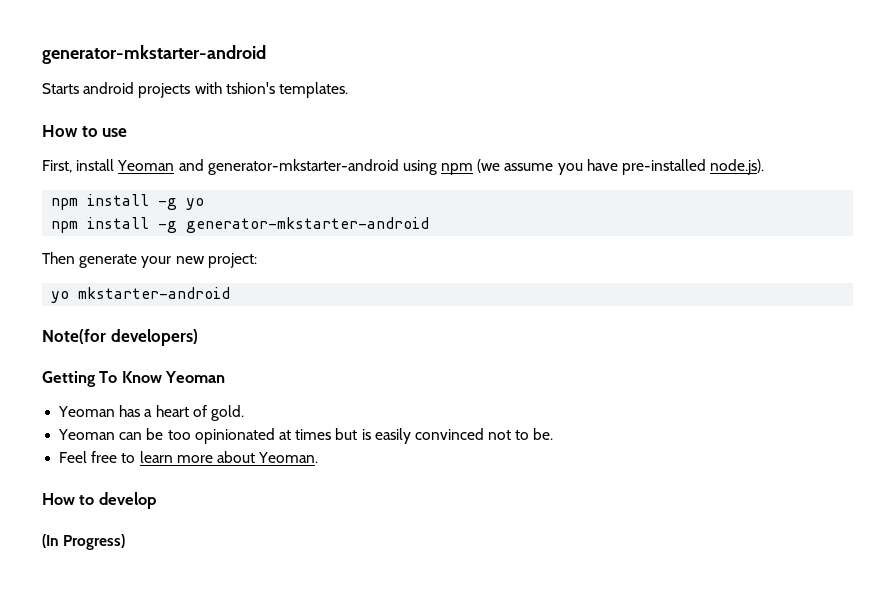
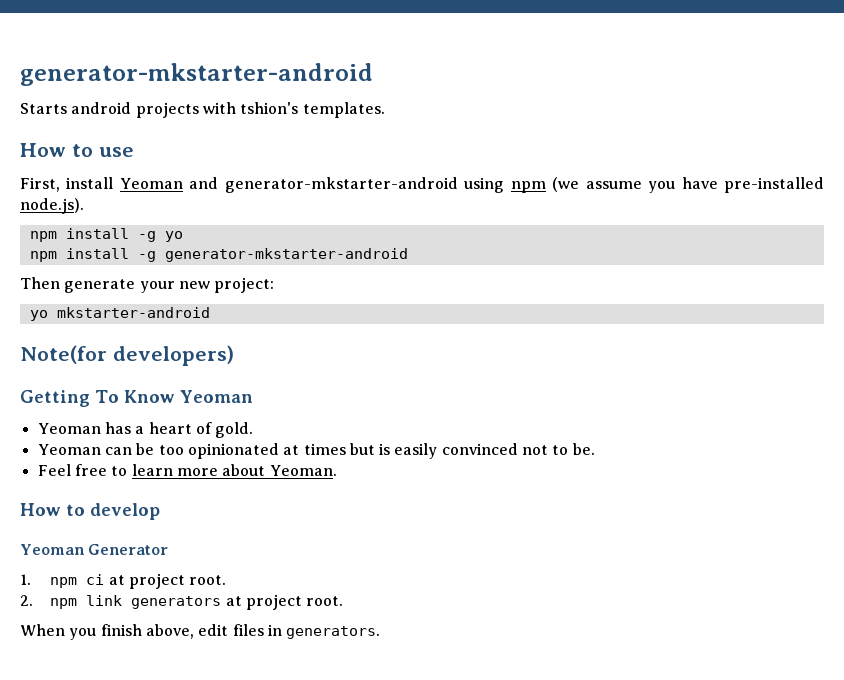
- (In Progress)
+ Yeoman Generator
+ 1. npm ci at project root.
+ 2. npm link generators at project root.
+ When you finish above, edit files in generators.

